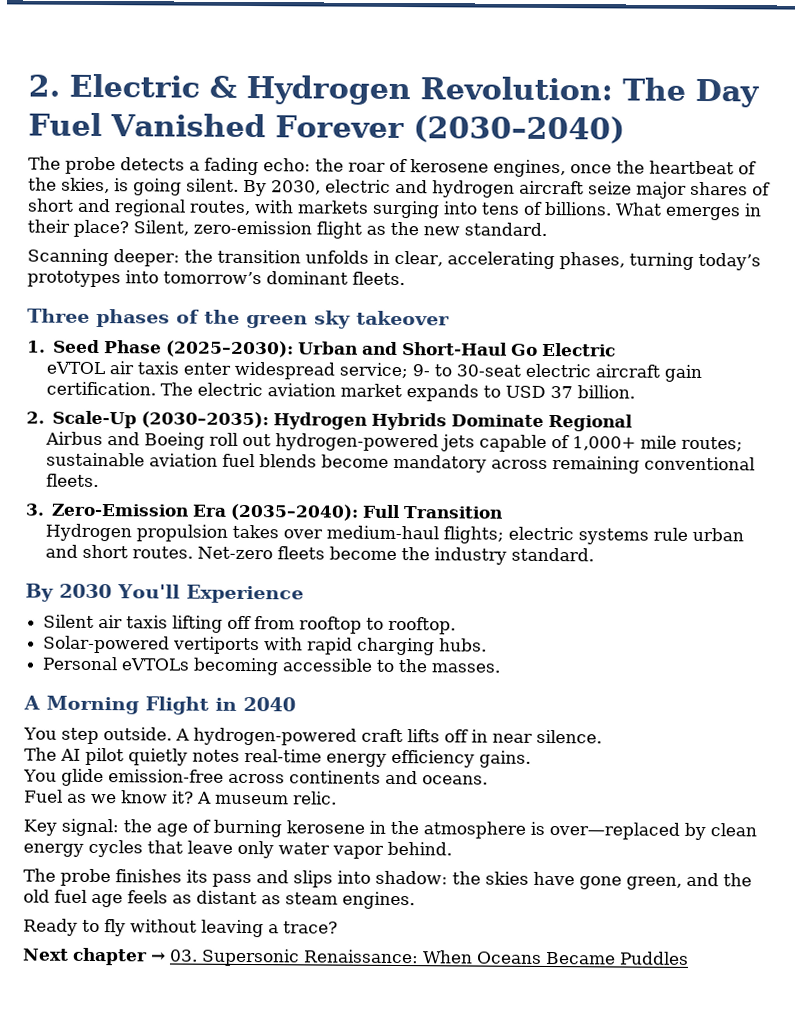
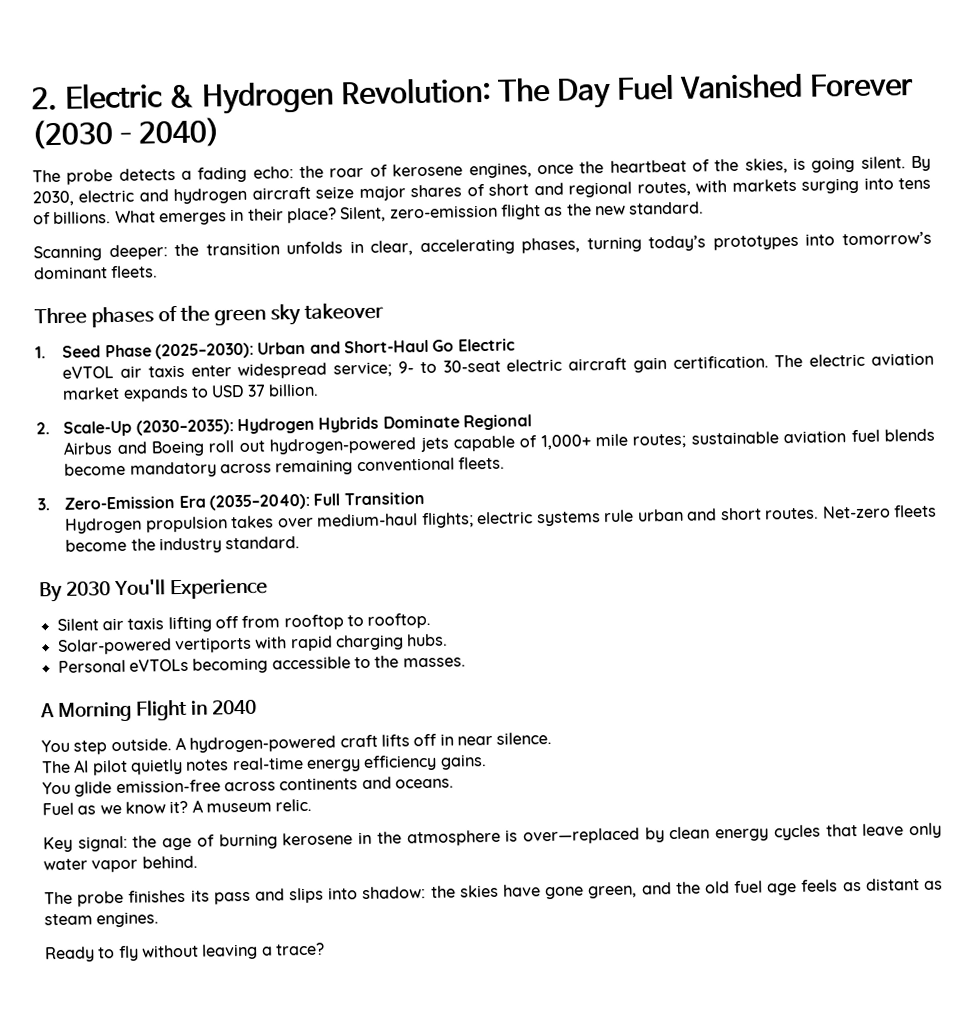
- Next chapter → 03. Supersonic Renaissance: When Oceans Became Puddles

